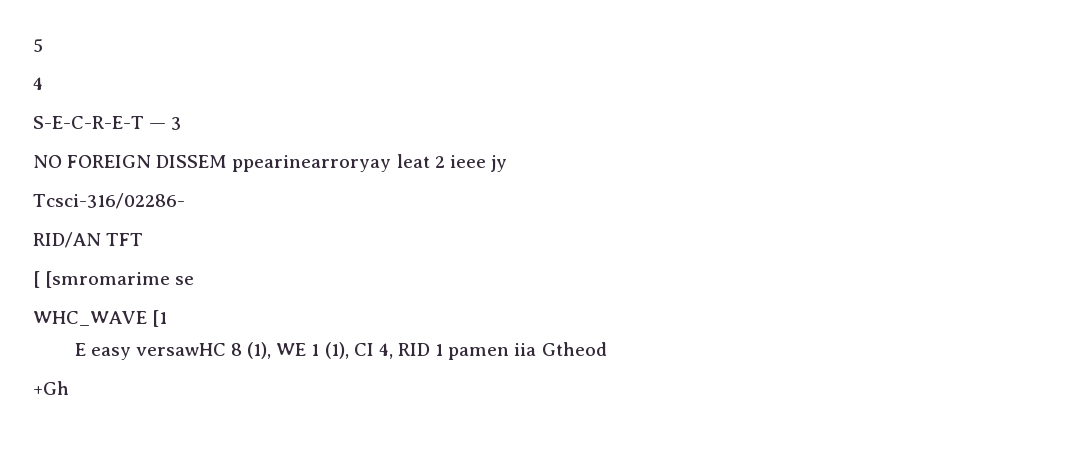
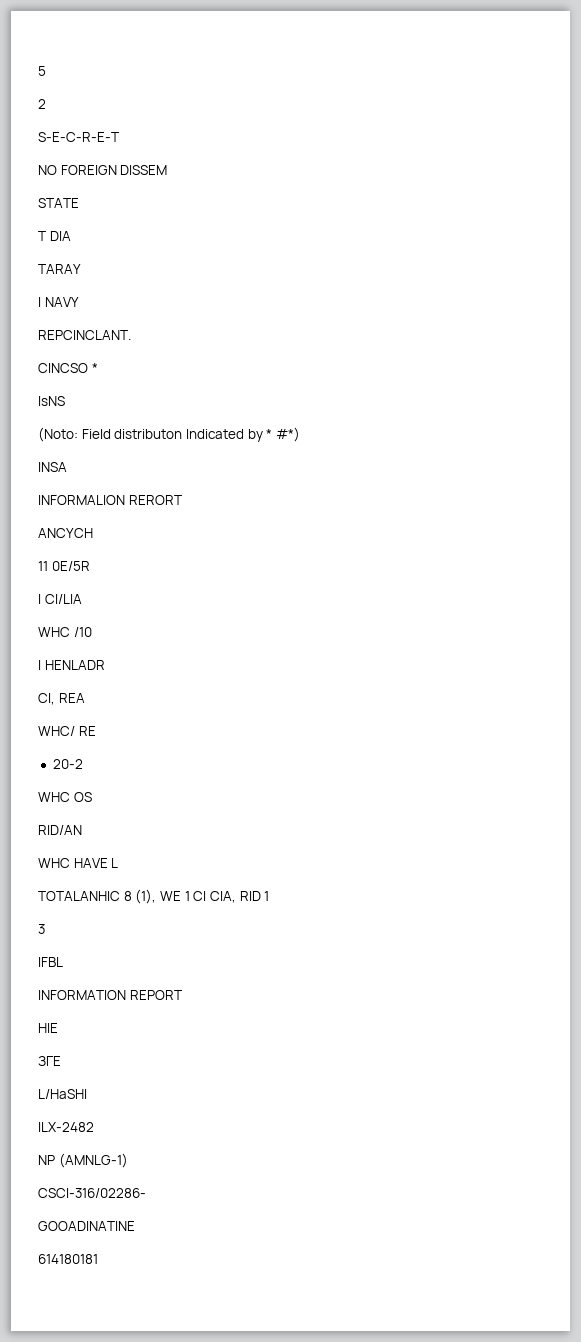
- 4
+ 2
- S-E-C-R-E-T — 3
+ S-E-C-R-E-T
- NO FOREIGN DISSEM ppearinearroryay leat 2 ieee jy
- Tcsci-316/02286-
- RID/AN TFT
- [ [smromarime se
- WHC_WAVE [1
- E easy versawHC 8 (1), WE 1 (1), CI 4, RID 1 pamen iia Gtheod
- +Gh
+ NO FOREIGN DISSEM
+ STATE
+ T DIA
+ TARAY
+ I NAVY
+ REPCINCLANT.
+ CINCSO *
+ IsNS
+ (Noto: Field distributon Indicated by * #*)
+ INSA
+ INFORMALION RERORT
+ ANCYCH
+ 11 0E/5R
+ I CI/LIA
+ WHC /10
+ I HENLADR
+ CI, REA
+ WHC/ RE
+ 20-2
+ WHC OS
+ RID/AN
+ WHC HAVE L
+ TOTALANHIC 8 (1), WE 1 CI CIA, RID 1
+ 3
+ IFBL
+ INFORMATION REPORT
+ HIE
+ ЗГЕ
+ L/HaSHI
+ ILX-2482
+ NP (AMNLG-1)
+ CSCI-316/02286-
+ GOOADINATINE
+ 614180181

